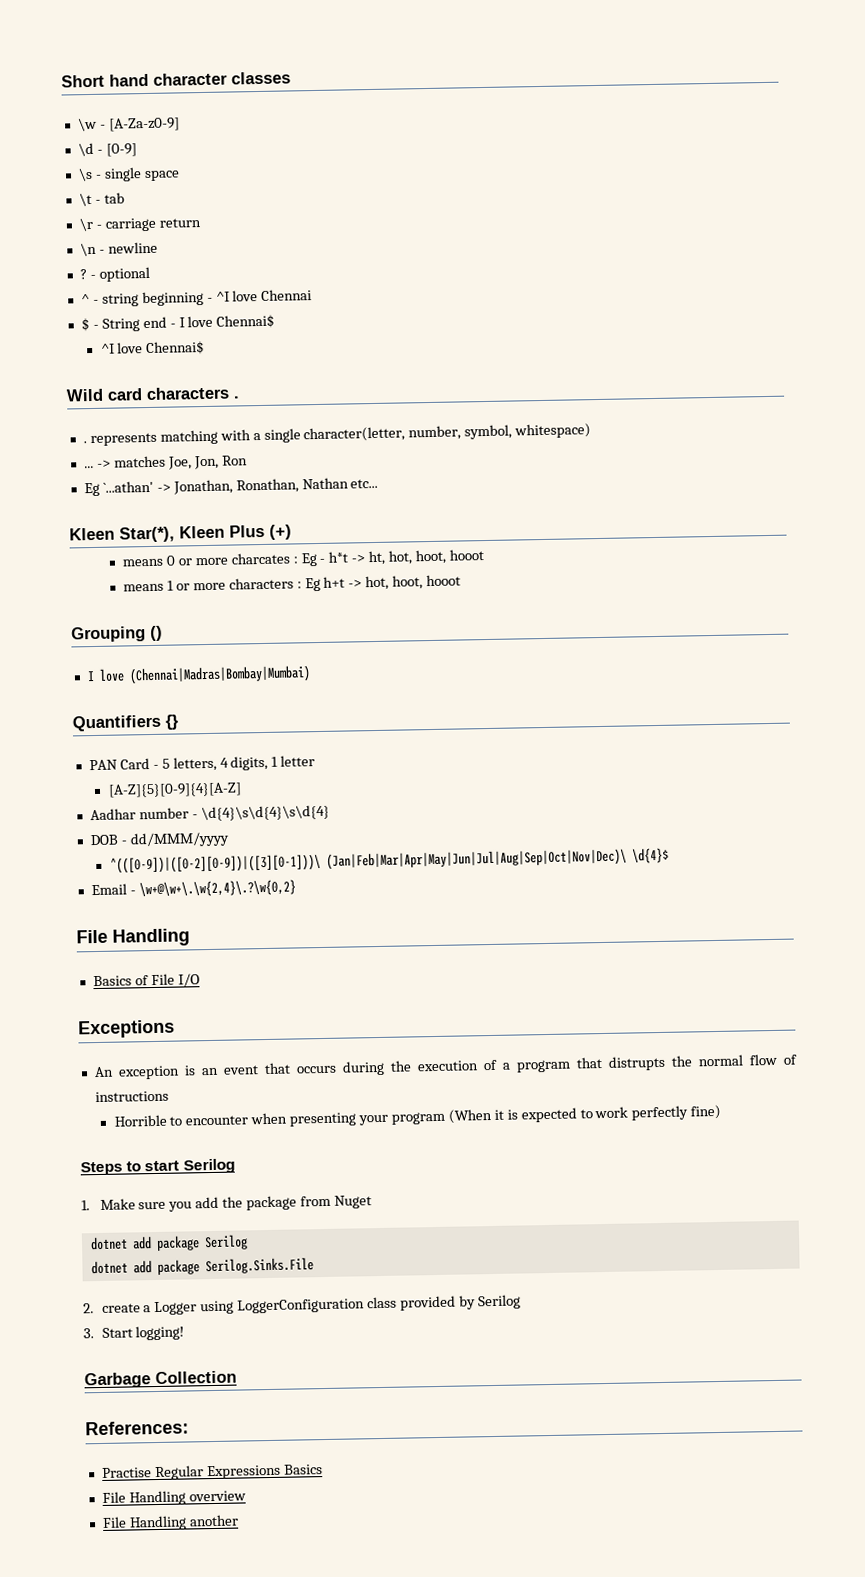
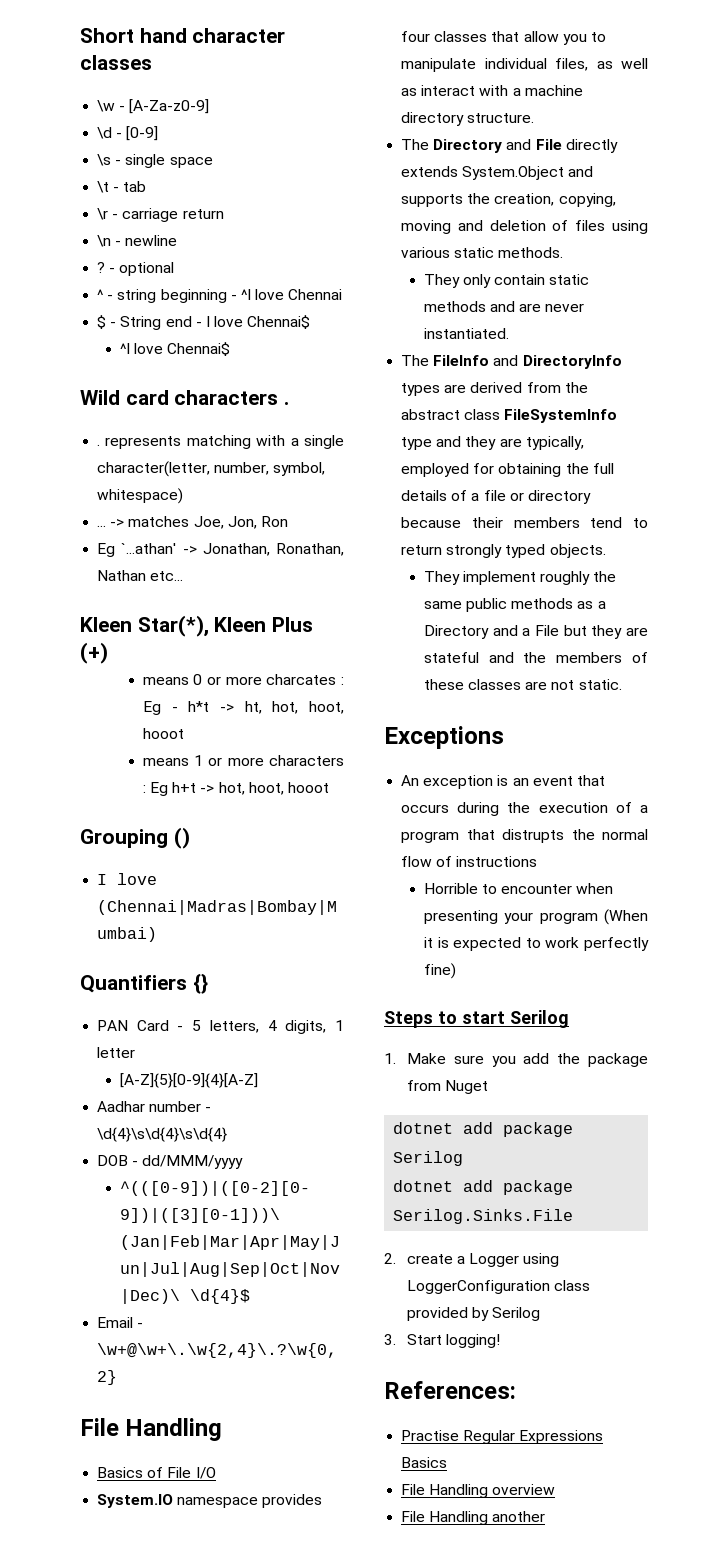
+ System.IO namespace provides four classes that allow you to manipulate individual files, as well as interact with a machine directory structure.
+ The Directory and File directly extends System.Object and supports the creation, copying, moving and deletion of files using various static methods.
+ They only contain static methods and are never instantiated.
+ The FileInfo and DirectoryInfo types are derived from the abstract class FileSystemInfo type and they are typically, employed for obtaining the full details of a file or directory because their members tend to return strongly typed objects.
+ They implement roughly the same public methods as a Directory and a File but they are stateful and the members of these classes are not static.
- Garbage Collection

